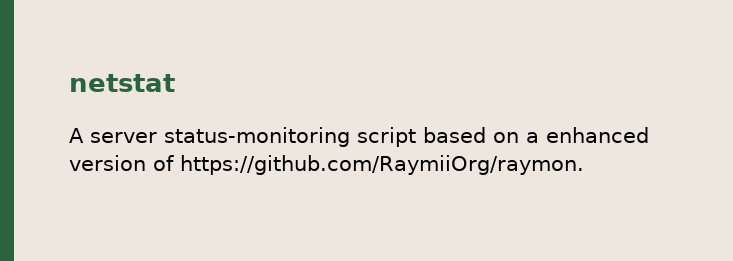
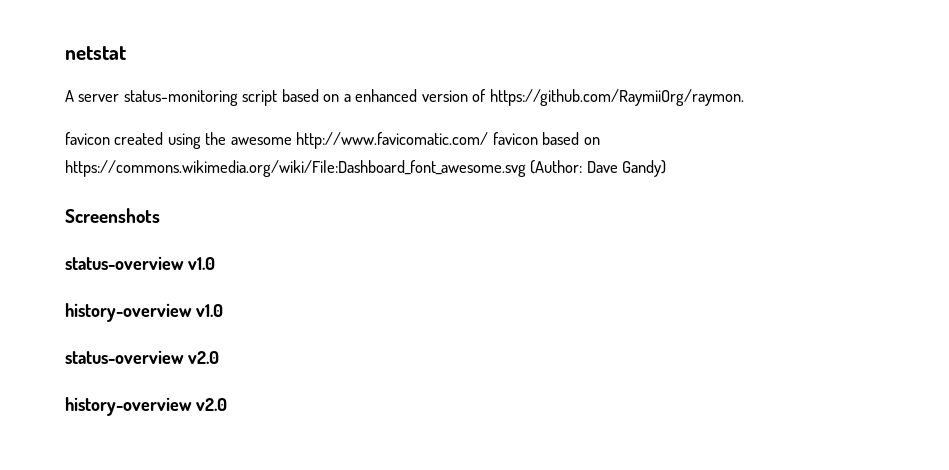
+ favicon created using the awesome http://www.favicomatic.com/ favicon based on https://commons.wikimedia.org/wiki/File:Dashboard_font_awesome.svg (Author: Dave Gandy)
+ Screenshots
+ status-overview v1.0
+ history-overview v1.0
+ status-overview v2.0
+ history-overview v2.0

